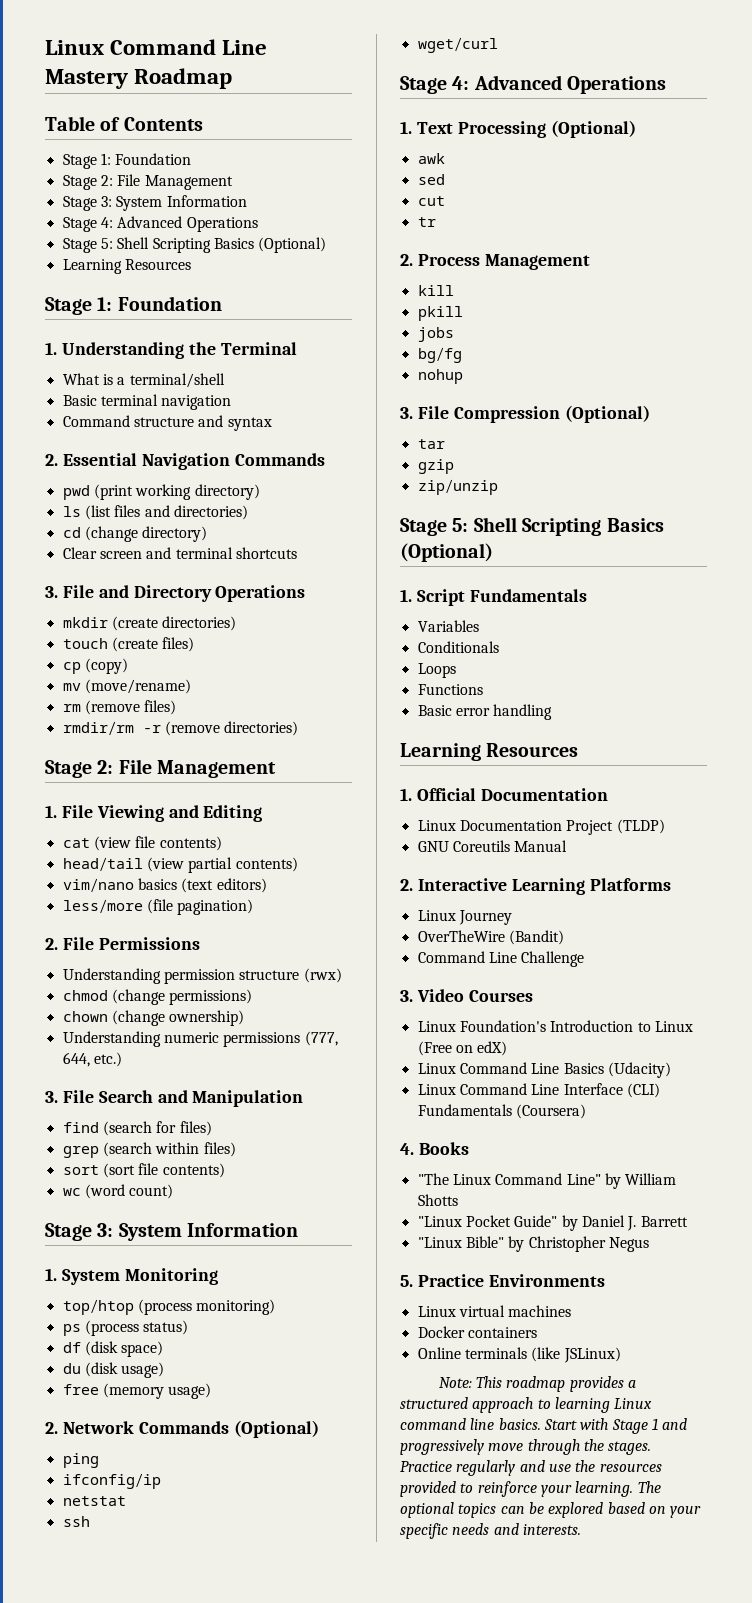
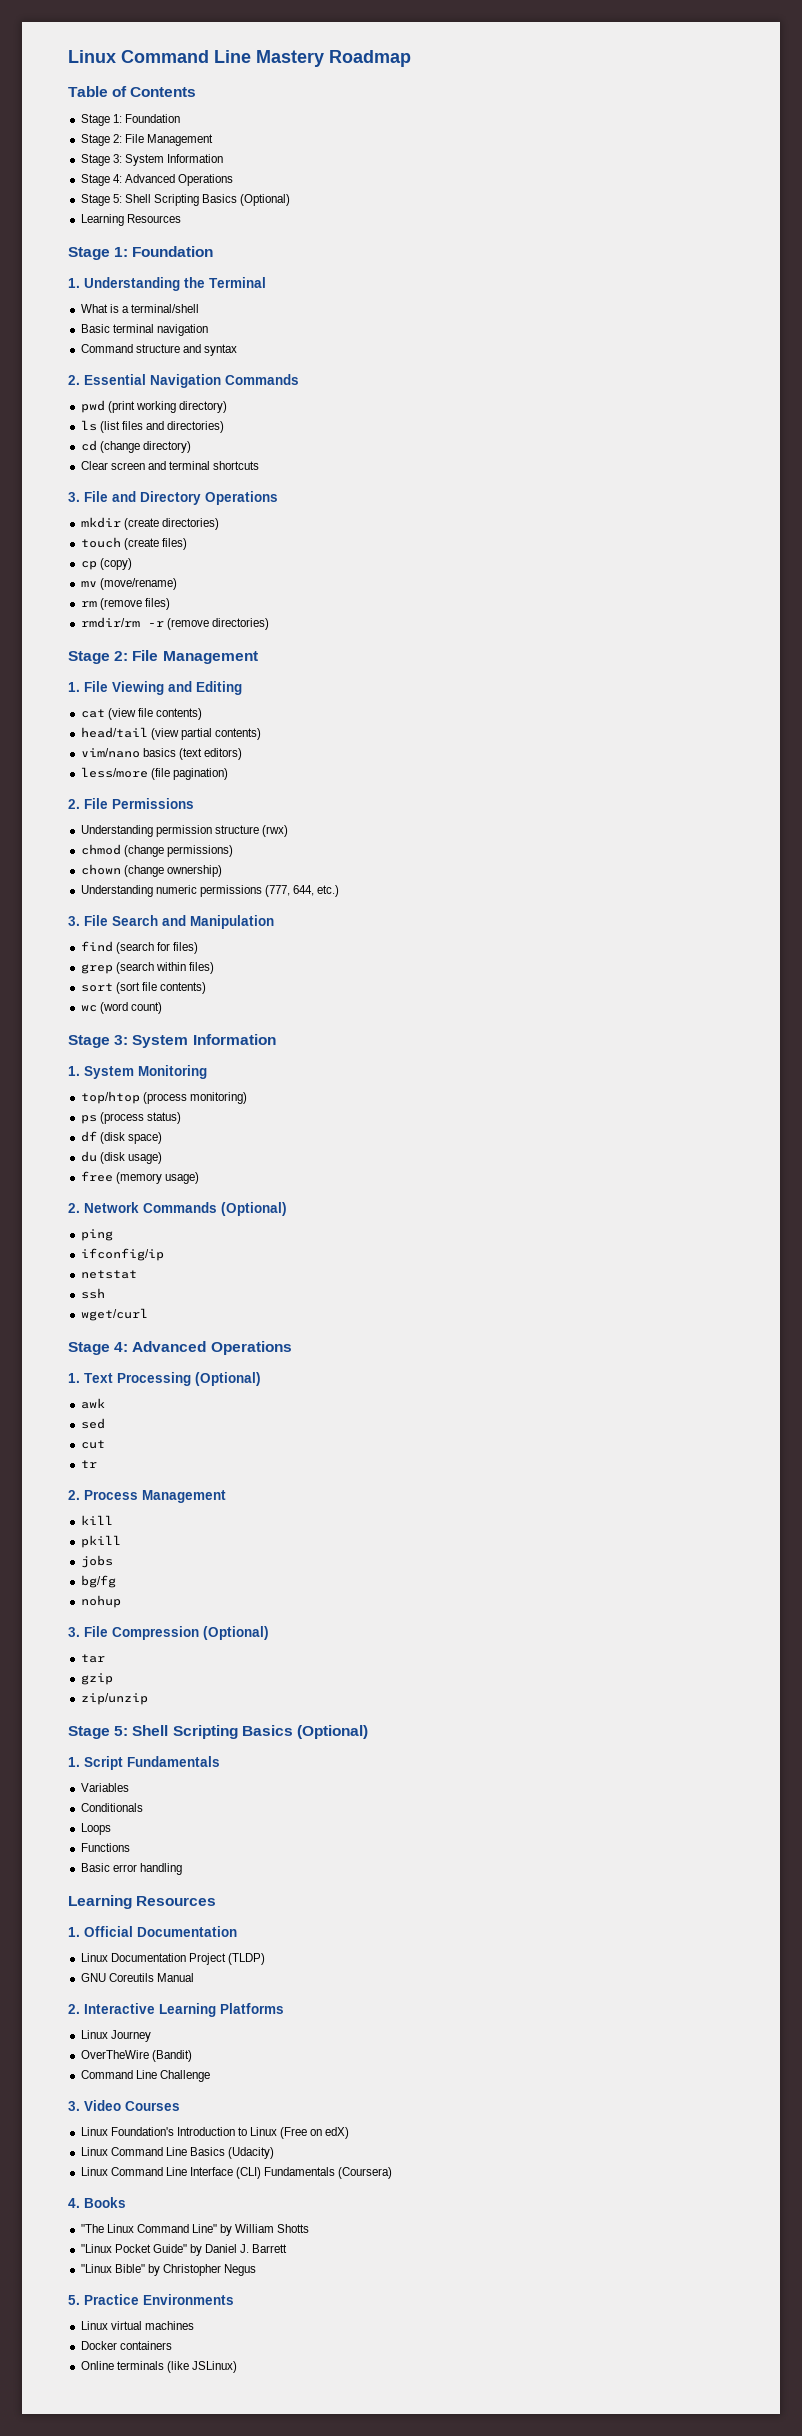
- Note: This roadmap provides a structured approach to learning Linux command line basics. Start with Stage 1 and progressively move through the stages. Practice regularly and use the resources provided to reinforce your learning. The optional topics can be explored based on your specific needs and interests.

